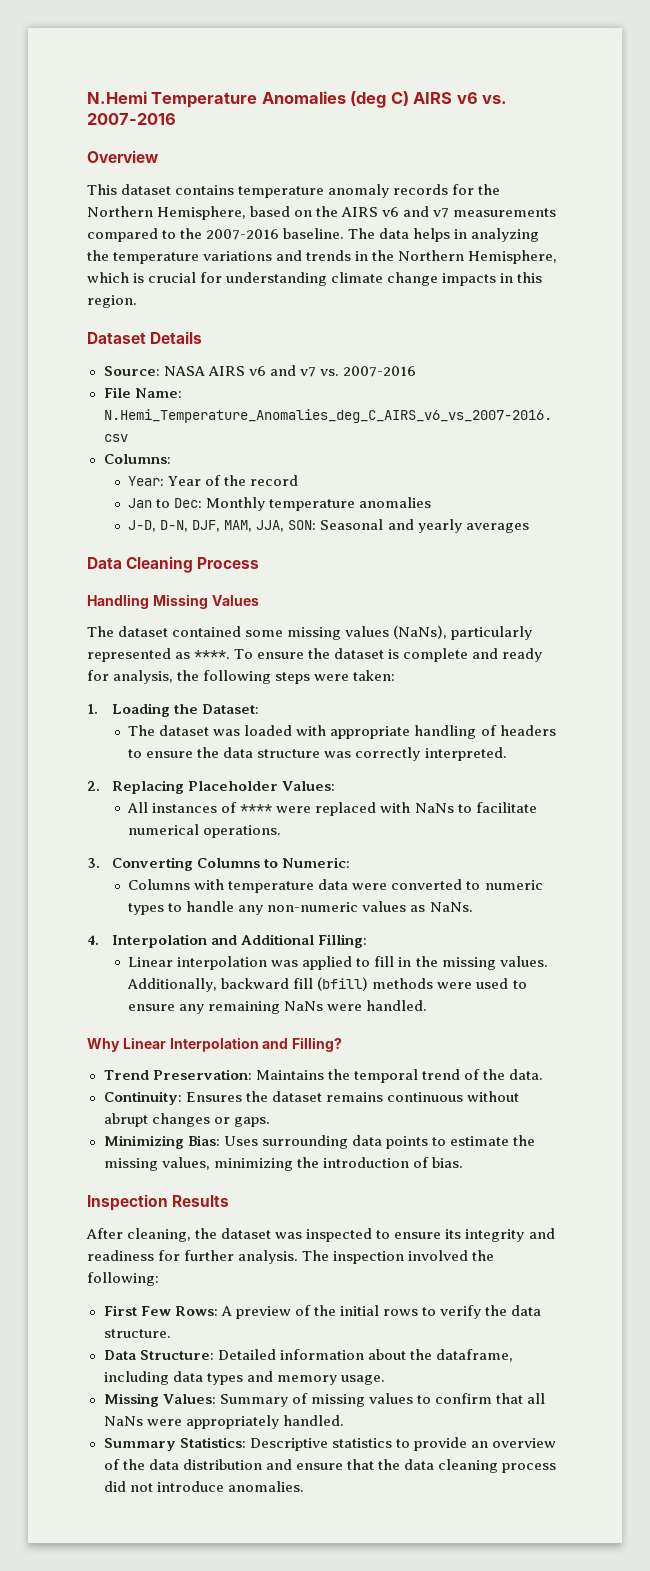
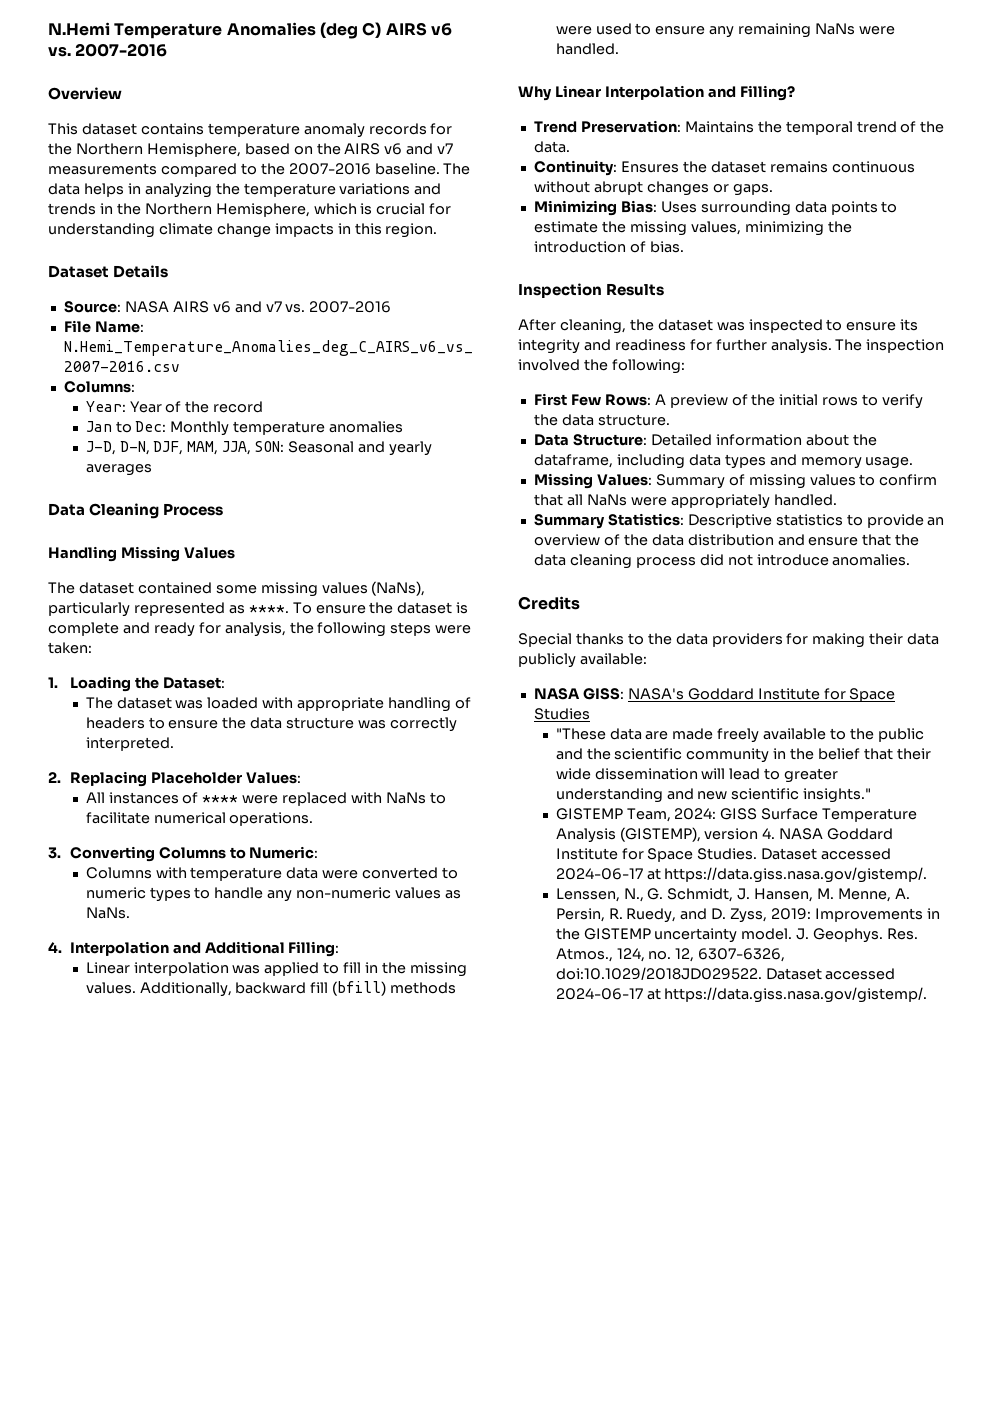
+ Credits
+ Special thanks to the data providers for making their data publicly available:
+ NASA GISS: NASA's Goddard Institute for Space Studies
+ "These data are made freely available to the public and the scientific community in the belief that their wide dissemination will lead to greater understanding and new scientific insights."
+ GISTEMP Team, 2024: GISS Surface Temperature Analysis (GISTEMP), version 4. NASA Goddard Institute for Space Studies. Dataset accessed 2024-06-17 at https://data.giss.nasa.gov/gistemp/.
+ Lenssen, N., G. Schmidt, J. Hansen, M. Menne, A. Persin, R. Ruedy, and D. Zyss, 2019: Improvements in the GISTEMP uncertainty model. J. Geophys. Res. Atmos., 124, no. 12, 6307-6326, doi:10.1029/2018JD029522. Dataset accessed 2024-06-17 at https://data.giss.nasa.gov/gistemp/.

